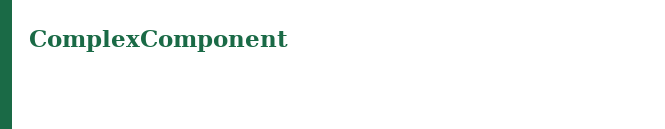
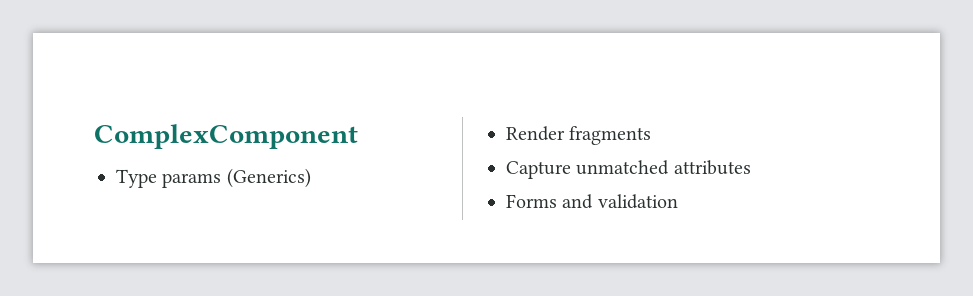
+ Type params (Generics)
+ Render fragments
+ Capture unmatched attributes
+ Forms and validation

